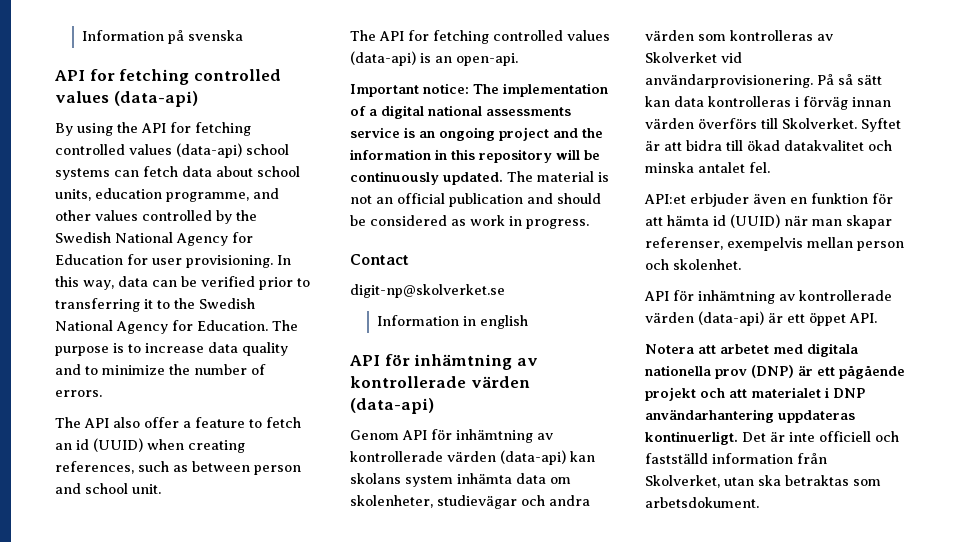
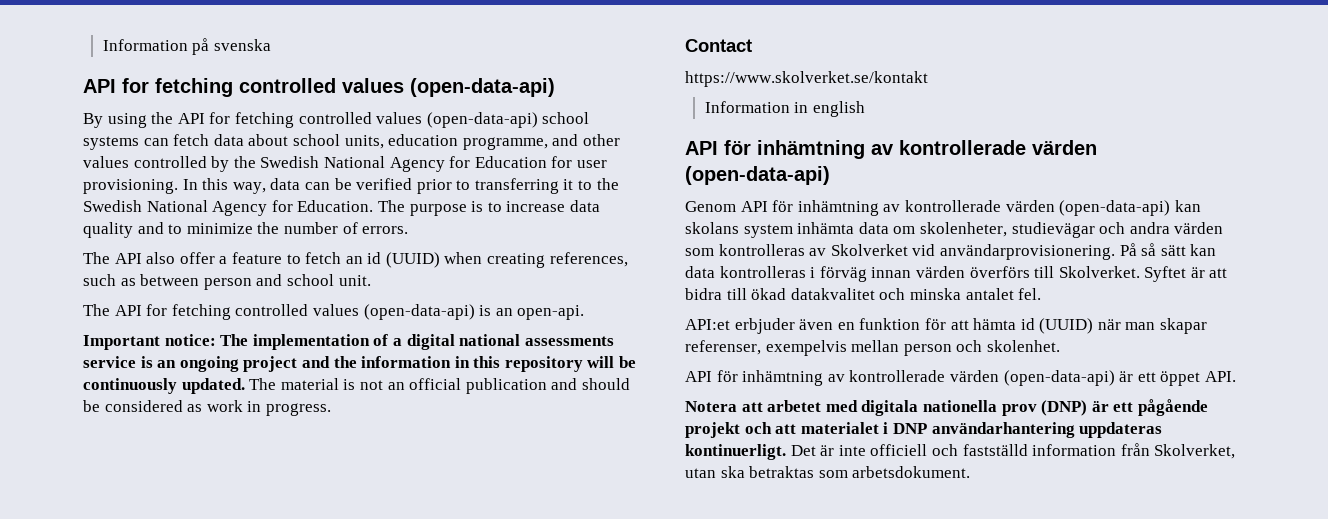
  Information på svenska
- API for fetching controlled values (data-api)
+ API for fetching controlled values (open-data-api)
- By using the API for fetching controlled values (data-api) school systems can fetch data about school units, education programme, and other values controlled by the Swedish National Agency for Education for user provisioning.
+ By using the API for fetching controlled values (open-data-api) school systems can fetch data about school units, education programme, and other values controlled by the Swedish National Agency for Education for user provisioning.
- The API for fetching controlled values (data-api) is an open-api.
+ The API for fetching controlled values (open-data-api) is an open-api.
- digit-np@skolverket.se
+ https://www.skolverket.se/kontakt
  Information in english
- API för inhämtning av kontrollerade värden (data-api)
+ API för inhämtning av kontrollerade värden (open-data-api)
- Genom API för inhämtning av kontrollerade värden (data-api) kan skolans system inhämta data om skolenheter, studievägar och andra värden som kontrolleras av Skolverket vid användarprovisionering.
+ Genom API för inhämtning av kontrollerade värden (open-data-api) kan skolans system inhämta data om skolenheter, studievägar och andra värden som kontrolleras av Skolverket vid användarprovisionering.
- API för inhämtning av kontrollerade värden (data-api) är ett öppet API.
+ API för inhämtning av kontrollerade värden (open-data-api) är ett öppet API.

